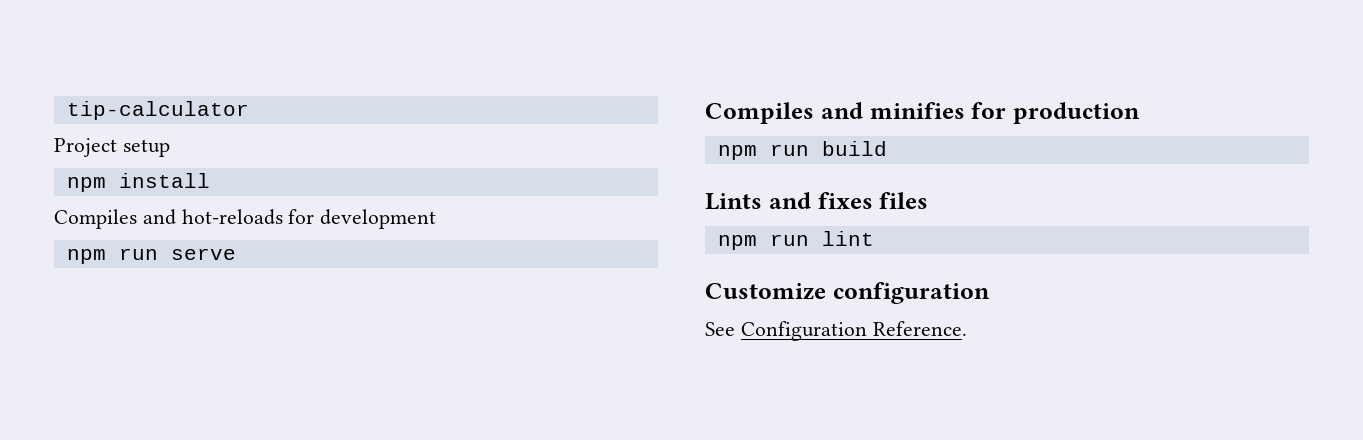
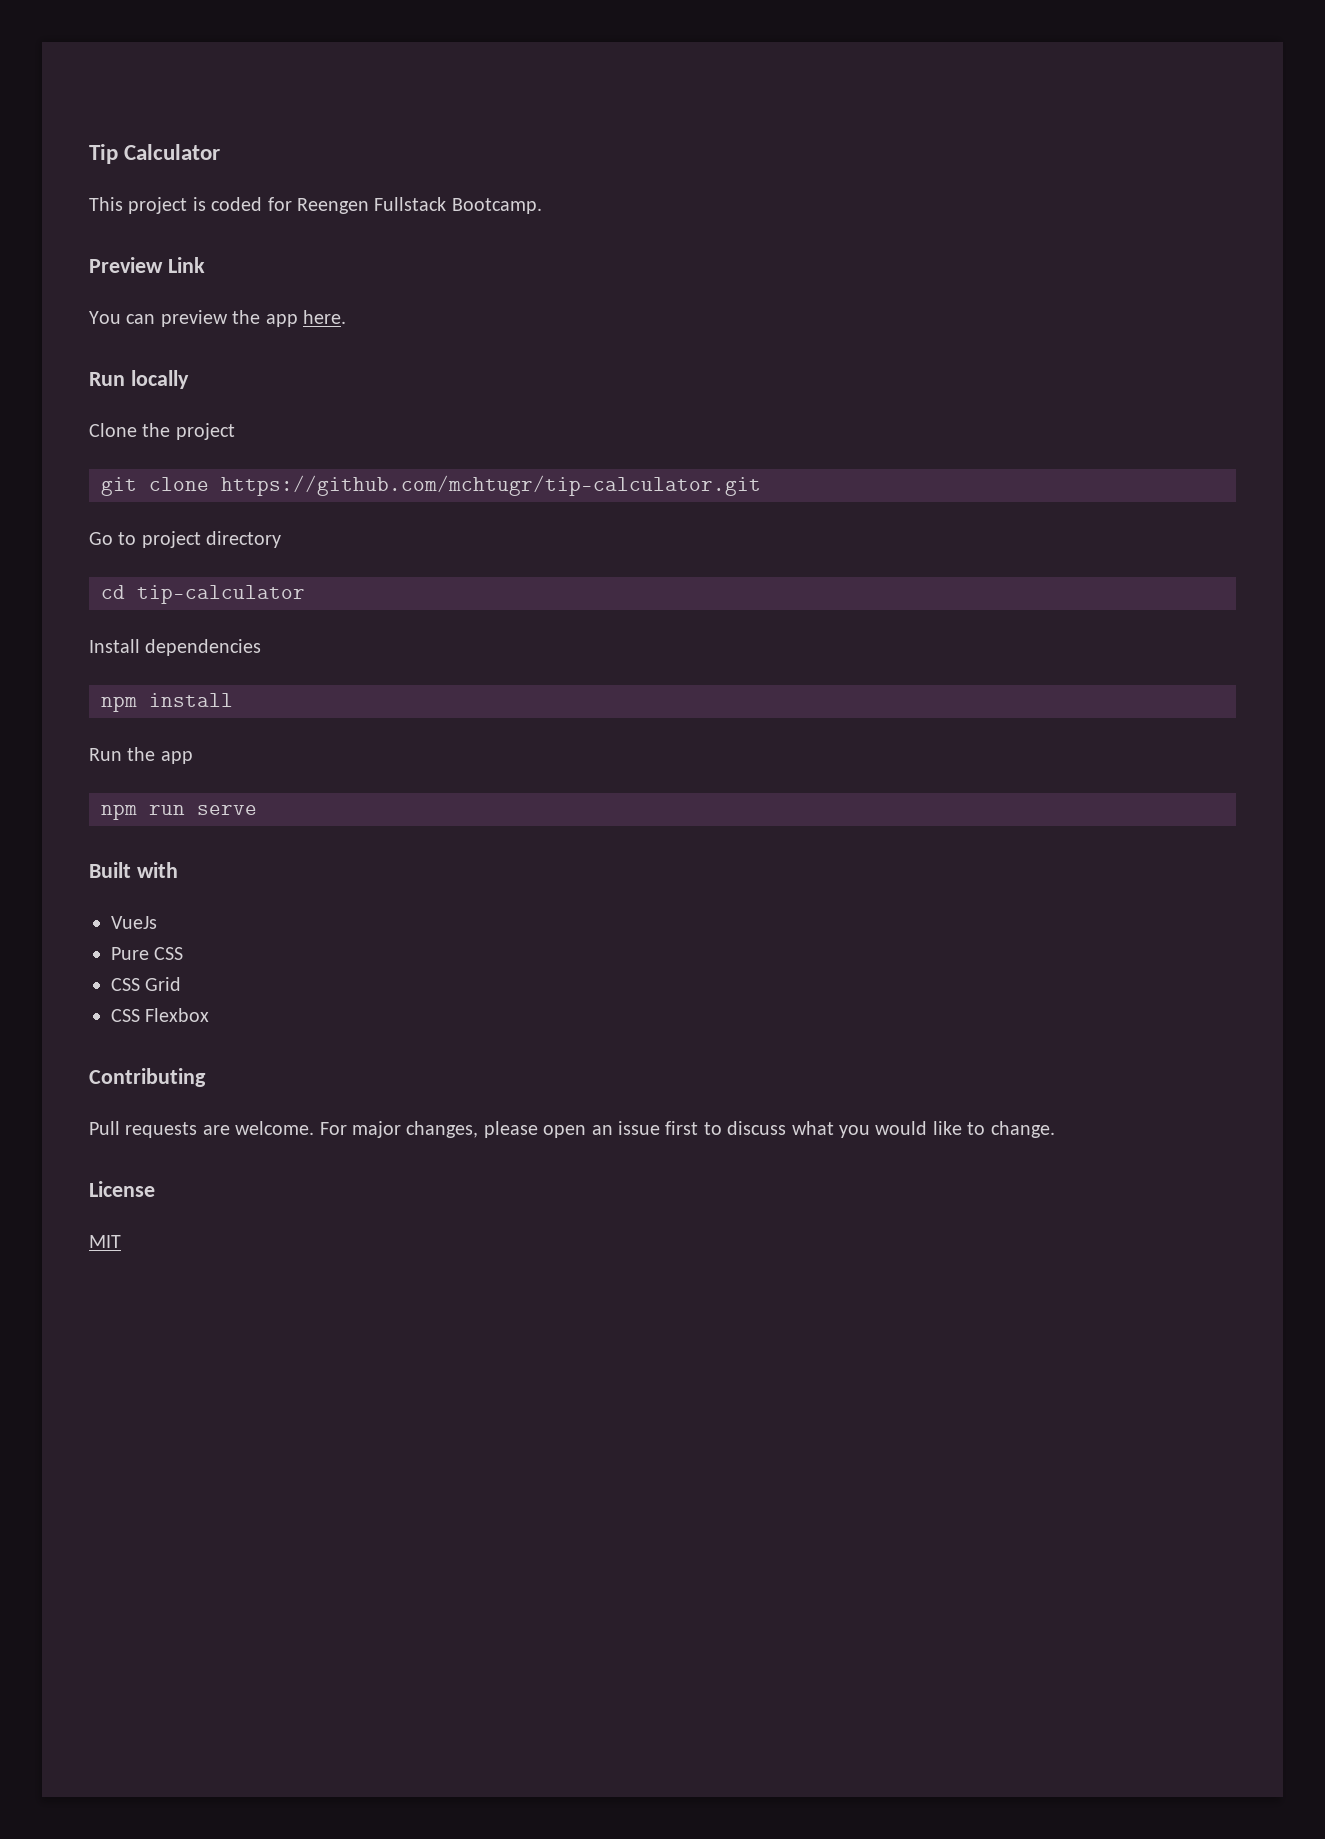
- tip-calculator
+ Tip Calculator
+ This project is coded for Reengen Fullstack Bootcamp.
+ Preview Link
+ You can preview the app here.
+ Run locally
+ Clone the project
+ git clone https://github.com/mchtugr/tip-calculator.git
+ Go to project directory
+ cd tip-calculator
- Project setup
+ Install dependencies
- Compiles and hot-reloads for development
+ Run the app
  npm run serve
- Compiles and minifies for production
- npm run build
- Lints and fixes files
- npm run lint
- Customize configuration
- See Configuration Reference.
+ Built with
+ VueJs
+ Pure CSS
+ CSS Grid
+ CSS Flexbox
+ Contributing
+ Pull requests are welcome. For major changes, please open an issue first to discuss what you would like to change.
+ License
+ MIT

